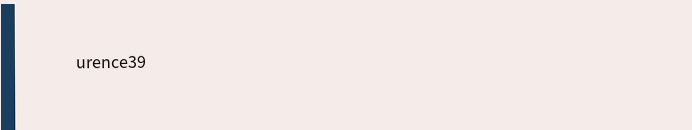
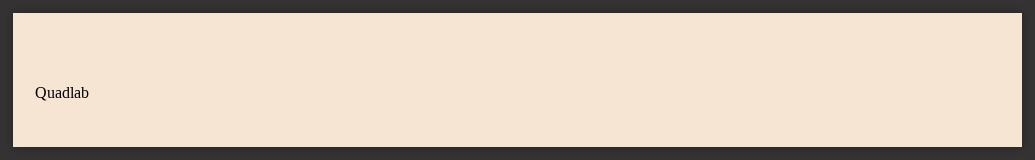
- urence39
+ Quadlab

